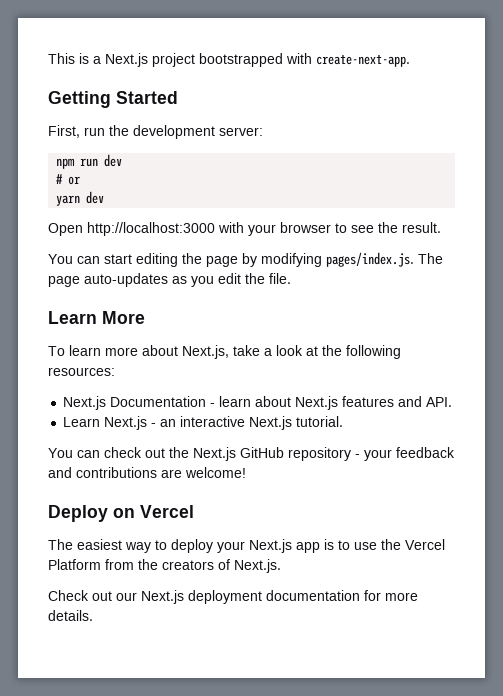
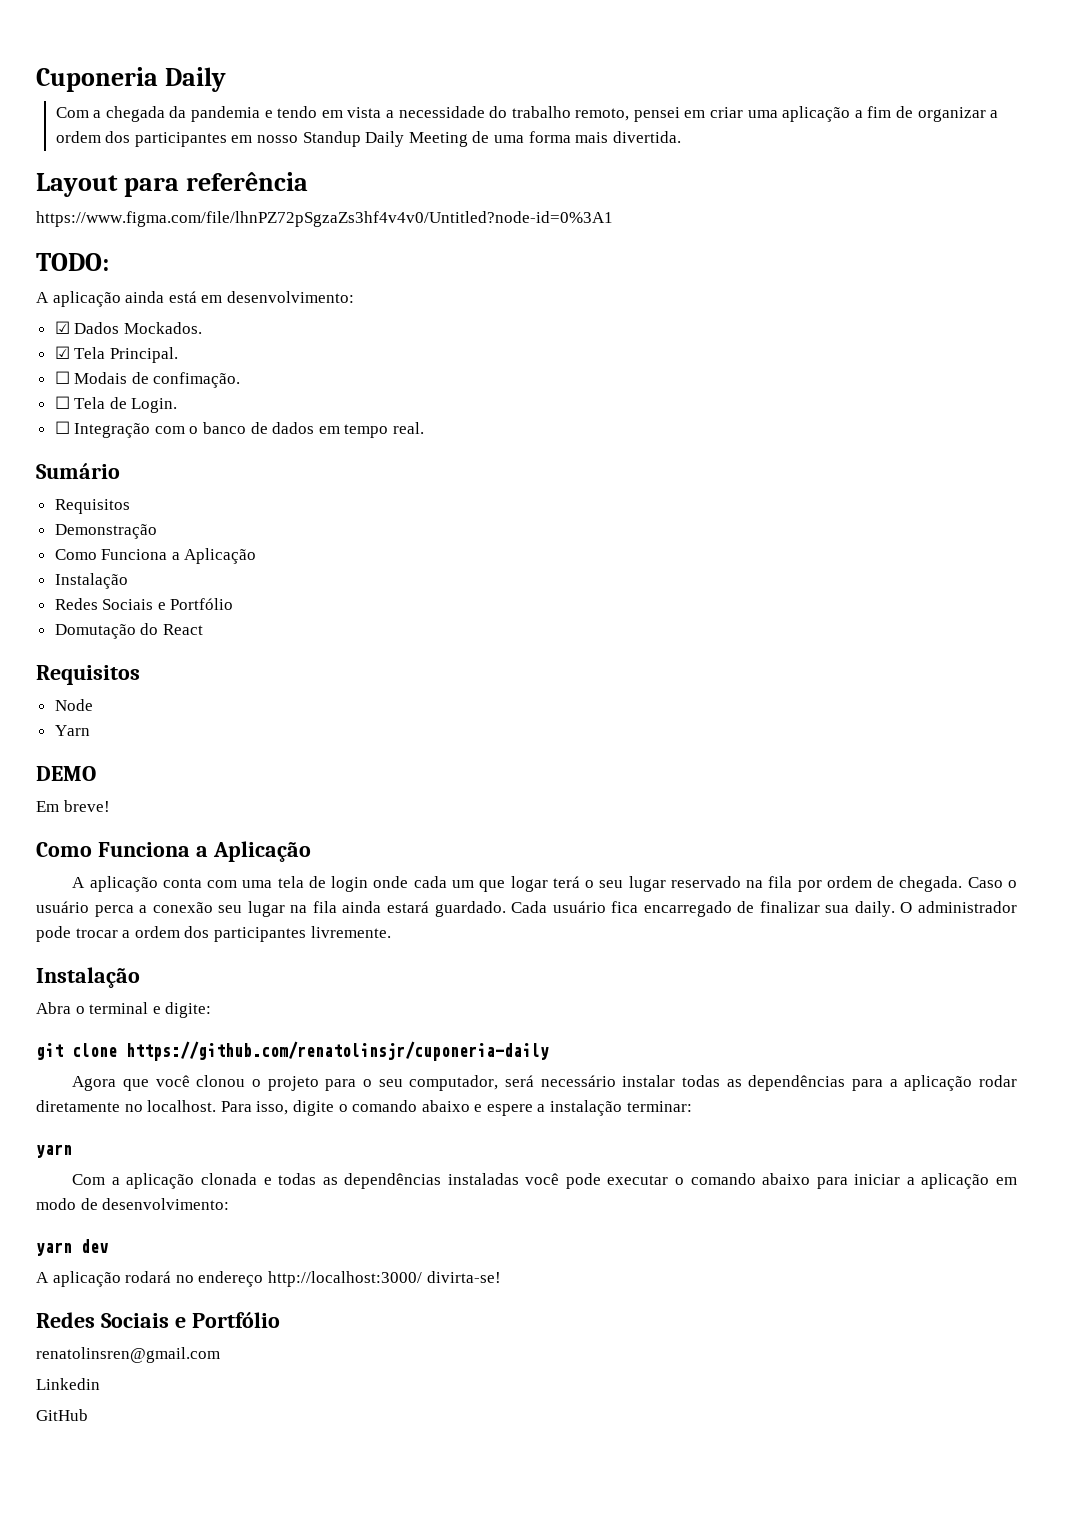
- This is a Next.js project bootstrapped with create-next-app.
- Getting Started
- First, run the development server:
- npm run dev
- # or
+ Cuponeria Daily
+ Com a chegada da pandemia e tendo em vista a necessidade do trabalho remoto, pensei em criar uma aplicação a fim de organizar a ordem dos participantes em nosso Standup Daily Meeting de uma forma mais divertida.
+ Layout para referência
+ https://www.figma.com/file/lhnPZ72pSgzaZs3hf4v4v0/Untitled?node-id=0%3A1
+ TODO:
+ A aplicação ainda está em desenvolvimento:
+ ☑ Dados Mockados.
+ ☑ Tela Principal.
+ ☐ Modais de confimação.
+ ☐ Tela de Login.
+ ☐ Integração com o banco de dados em tempo real.
+ Sumário
+ Requisitos
+ Demonstração
+ Como Funciona a Aplicação
+ Instalação
+ Redes Sociais e Portfólio
+ Domutação do React
+ Requisitos
+ Node
+ Yarn
+ DEMO
+ Em breve!
+ Como Funciona a Aplicação
+ A aplicação conta com uma tela de login onde cada um que logar terá o seu lugar reservado na fila por ordem de chegada. Caso o usuário perca a conexão seu lugar na fila ainda estará guardado. Cada usuário fica encarregado de finalizar sua daily. O administrador pode trocar a ordem dos participantes livremente.
+ Instalação
+ Abra o terminal e digite:
+ git clone https://github.com/renatolinsjr/cuponeria-daily
+ Agora que você clonou o projeto para o seu computador, será necessário instalar todas as dependências para a aplicação rodar diretamente no localhost. Para isso, digite o comando abaixo e espere a instalação terminar:
+ yarn
+ Com a aplicação clonada e todas as dependências instaladas você pode executar o comando abaixo para iniciar a aplicação em modo de desenvolvimento:
  yarn dev
- Open http://localhost:3000 with your browser to see the result.
- You can start editing the page by modifying pages/index.js. The page auto-updates as you edit the file.
- Learn More
- To learn more about Next.js, take a look at the following resources:
- Next.js Documentation - learn about Next.js features and API.
- Learn Next.js - an interactive Next.js tutorial.
- You can check out the Next.js GitHub repository - your feedback and contributions are welcome!
- Deploy on Vercel
- The easiest way to deploy your Next.js app is to use the Vercel Platform from the creators of Next.js.
- Check out our Next.js deployment documentation for more details.
+ A aplicação rodará no endereço http://localhost:3000/ divirta-se!
+ Redes Sociais e Portfólio
+ renatolinsren@gmail.com
+ Linkedin
+ GitHub

